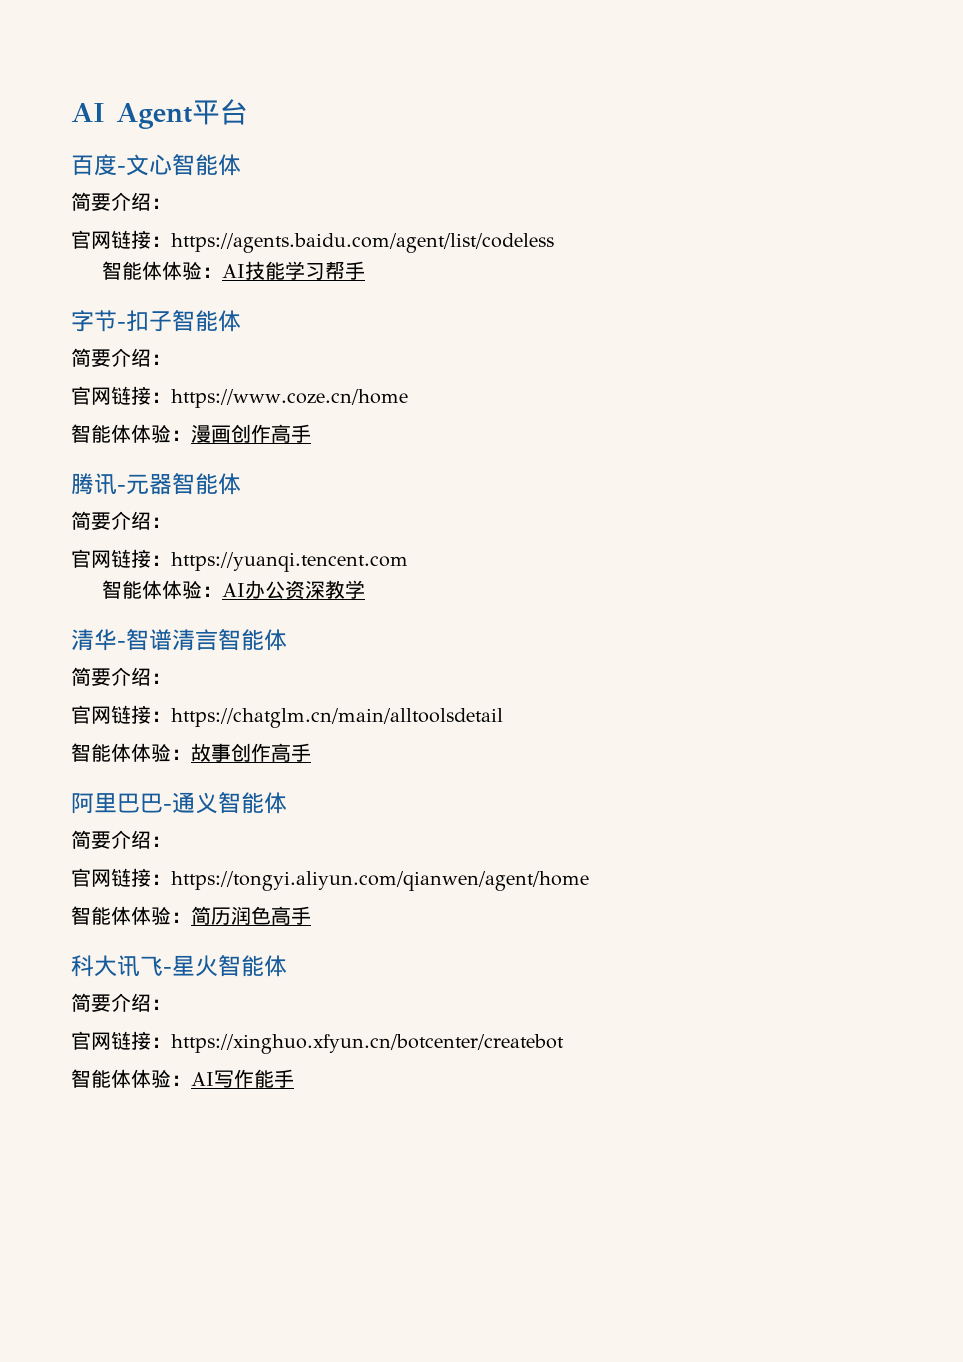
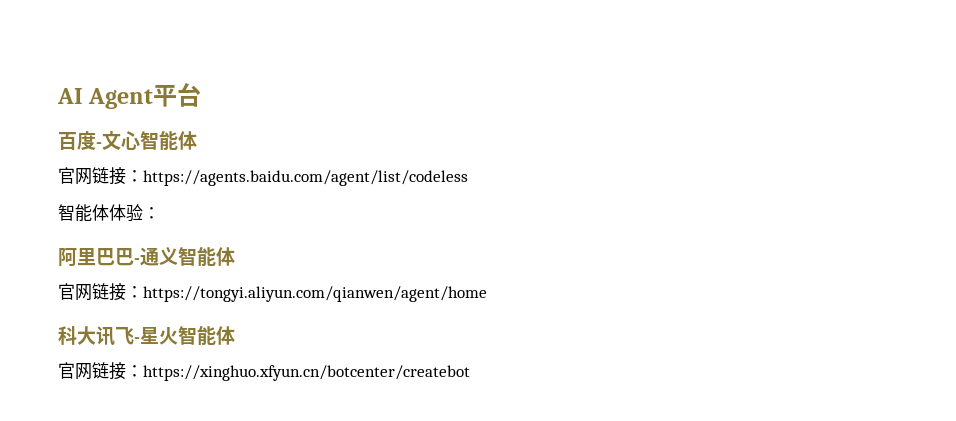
  百度-文心智能体
- 简要介绍：
- 智能体体验：AI技能学习帮手
- 字节-扣子智能体
- 简要介绍：
- 官网链接：https://www.coze.cn/home
- 智能体体验：漫画创作高手
- 腾讯-元器智能体
- 简要介绍：
- 官网链接：https://yuanqi.tencent.com
- 智能体体验：AI办公资深教学
- 清华-智谱清言智能体
- 简要介绍：
- 官网链接：https://chatglm.cn/main/alltoolsdetail
- 智能体体验：故事创作高手
+ 智能体体验：
  阿里巴巴-通义智能体
- 简要介绍：
- 智能体体验：简历润色高手
  科大讯飞-星火智能体
- 简要介绍：
- 智能体体验：AI写作能手

